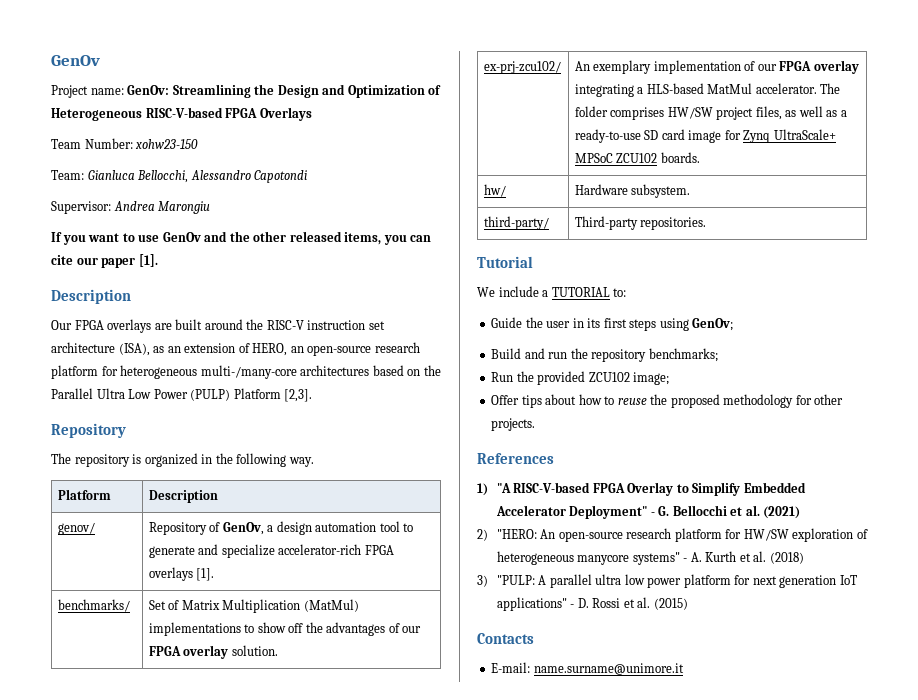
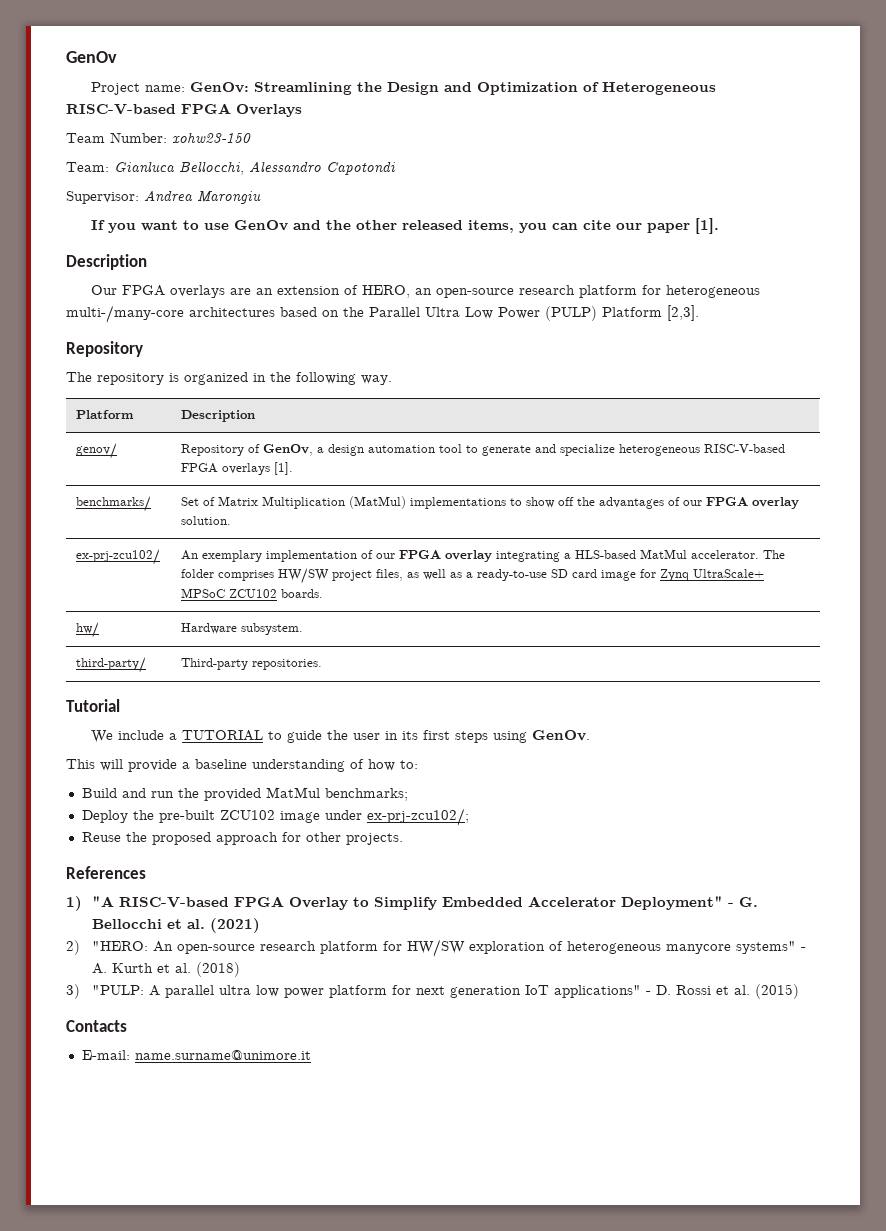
- Our FPGA overlays are built around the RISC-V instruction set architecture (ISA), as an extension of HERO, an open-source research platform for heterogeneous multi-/many-core architectures based on the Parallel Ultra Low Power (PULP) Platform [2,3].
+ Our FPGA overlays are an extension of HERO, an open-source research platform for heterogeneous multi-/many-core architectures based on the Parallel Ultra Low Power (PULP) Platform [2,3].
- genov/ | Repository of GenOv, a design automation tool to generate and specialize accelerator-rich FPGA overlays [1].
+ genov/ | Repository of GenOv, a design automation tool to generate and specialize heterogeneous RISC-V-based FPGA overlays [1].
- We include a TUTORIAL to:
- Guide the user in its first steps using GenOv;
+ We include a TUTORIAL to guide the user in its first steps using GenOv.
+ This will provide a baseline understanding of how to:
- Build and run the repository benchmarks;
+ Build and run the provided MatMul benchmarks;
- Run the provided ZCU102 image;
- Offer tips about how to reuse the proposed methodology for other projects.
+ Deploy the pre-built ZCU102 image under ex-prj-zcu102/;
+ Reuse the proposed approach for other projects.

